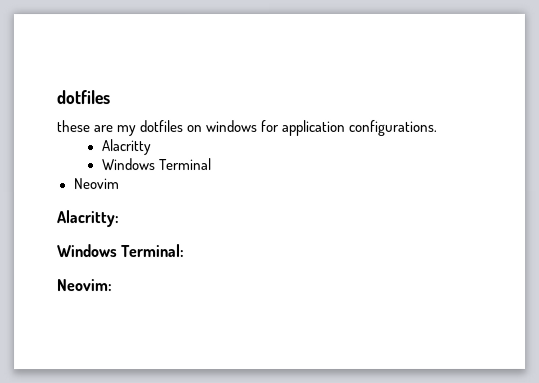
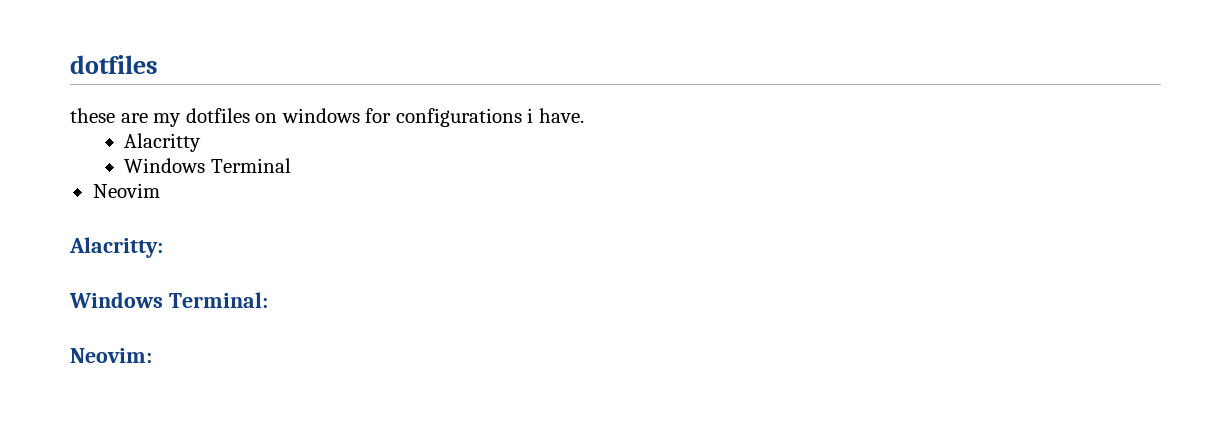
- these are my dotfiles on windows for application configurations.
+ these are my dotfiles on windows for configurations i have.

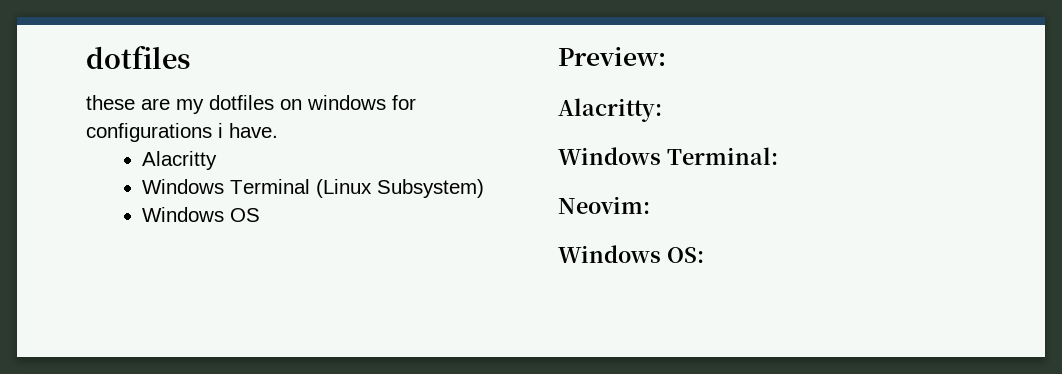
- Windows Terminal
- Neovim
+ Windows Terminal (Linux Subsystem)
+ Windows OS
+ Preview:
+ Windows OS:

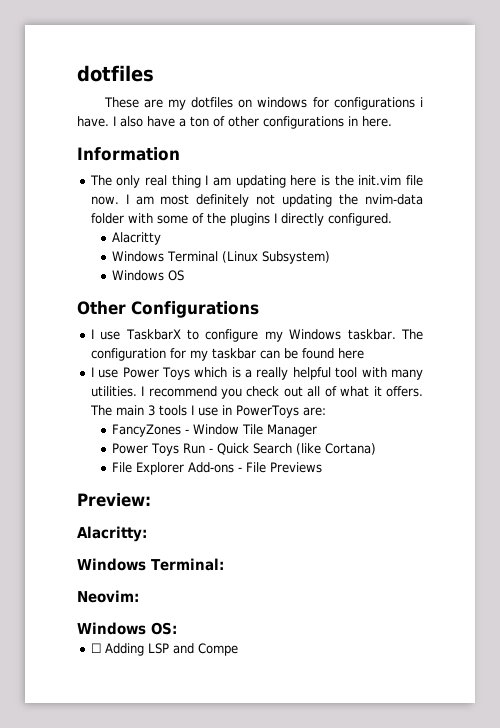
- these are my dotfiles on windows for configurations i have.
+ These are my dotfiles on windows for configurations i have. I also have a ton of other configurations in here.
+ Information
+ The only real thing I am updating here is the init.vim file now. I am most definitely not updating the nvim-data folder with some of the plugins I directly configured.
+ Other Configurations
+ I use TaskbarX to configure my Windows taskbar. The configuration for my taskbar can be found here
+ I use Power Toys which is a really helpful tool with many utilities. I recommend you check out all of what it offers. The main 3 tools I use in PowerToys are:
+ FancyZones - Window Tile Manager
+ Power Toys Run - Quick Search (like Cortana)
+ File Explorer Add-ons - File Previews
+ ☐ Adding LSP and Compe

